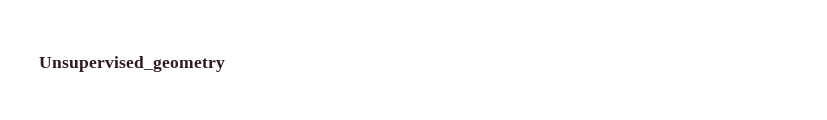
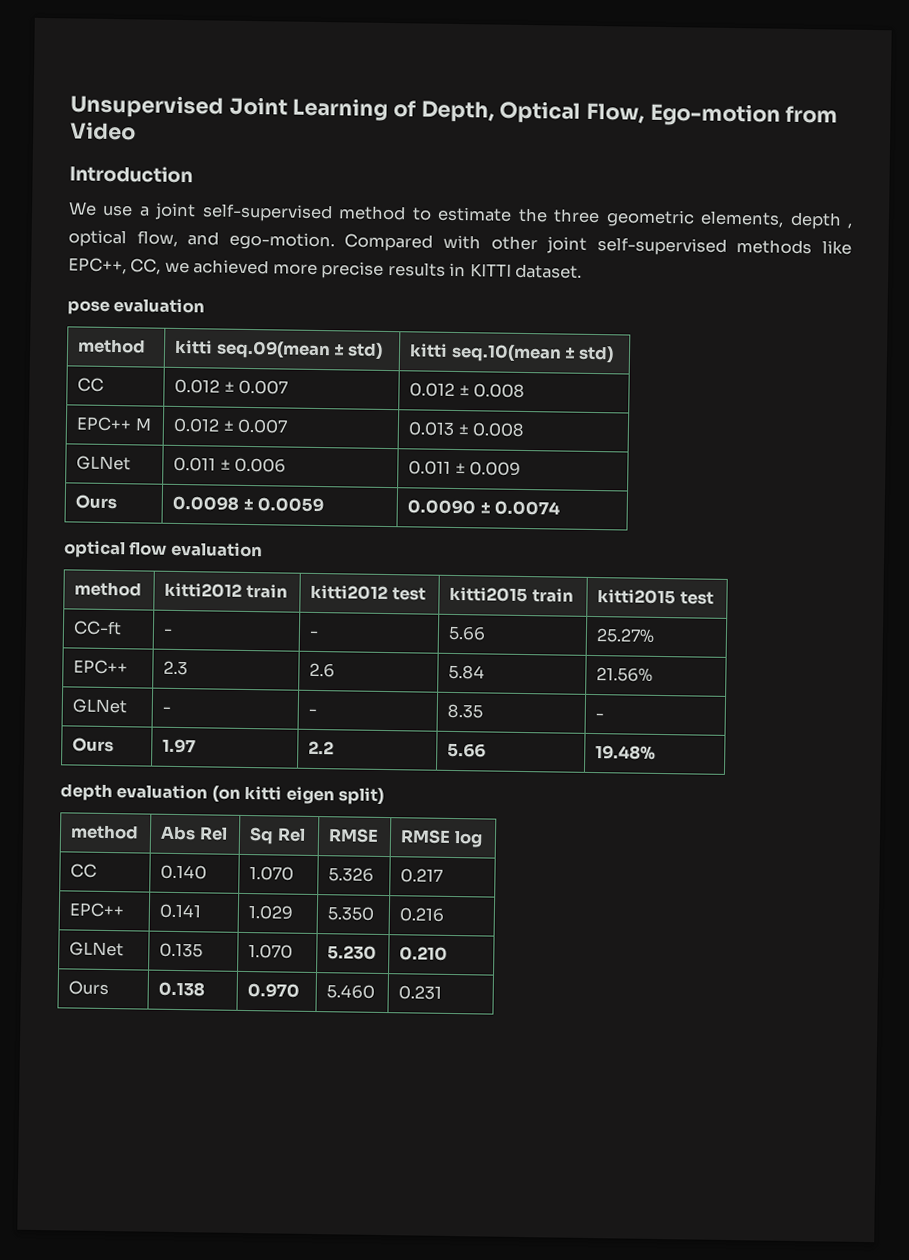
- Unsupervised_geometry
+ Unsupervised Joint Learning of Depth, Optical Flow, Ego-motion from Video
+ Introduction
+ We use a joint self-supervised method to estimate the three geometric elements, depth , optical flow, and ego-motion. Compared with other joint self-supervised methods like EPC++, CC, we achieved more precise results in KITTI dataset.
+ pose evaluation
+ method | kitti seq.09(mean ± std) | kitti seq.10(mean ± std)
+ CC | 0.012 ± 0.007 | 0.012 ± 0.008
+ EPC++ M | 0.012 ± 0.007 | 0.013 ± 0.008
+ GLNet | 0.011 ± 0.006 | 0.011 ± 0.009
+ Ours | 0.0098 ± 0.0059 | 0.0090 ± 0.0074
+ optical flow evaluation
+ method | kitti2012 train | kitti2012 test | kitti2015 train | kitti2015 test
+ CC-ft | - | - | 5.66 | 25.27%
+ EPC++ | 2.3 | 2.6 | 5.84 | 21.56%
+ GLNet | - | - | 8.35 | -
+ Ours | 1.97 | 2.2 | 5.66 | 19.48%
+ depth evaluation (on kitti eigen split)
+ method | Abs Rel | Sq Rel | RMSE | RMSE log
+ CC | 0.140 | 1.070 | 5.326 | 0.217
+ EPC++ | 0.141 | 1.029 | 5.350 | 0.216
+ GLNet | 0.135 | 1.070 | 5.230 | 0.210
+ Ours | 0.138 | 0.970 | 5.460 | 0.231

